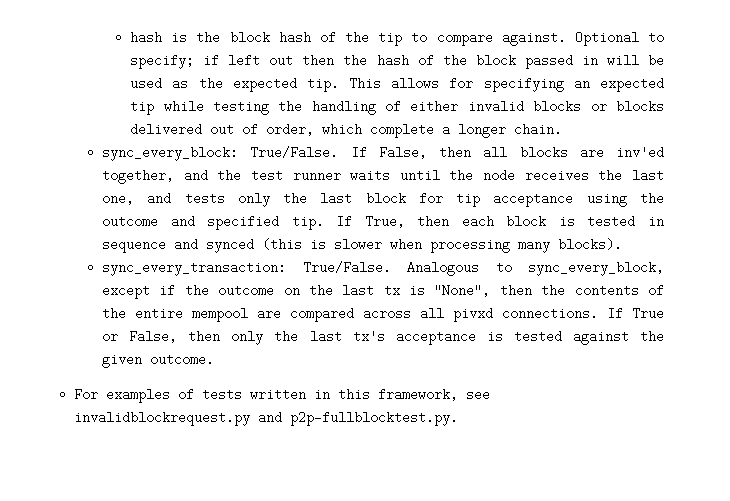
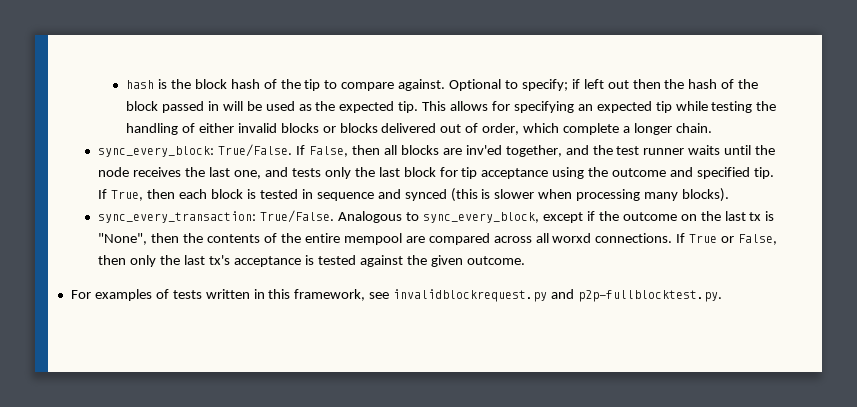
- Analogous to sync_every_block, except if the outcome on the last tx is "None", then the contents of the entire mempool are compared across all pivxd connections.
+ Analogous to sync_every_block, except if the outcome on the last tx is "None", then the contents of the entire mempool are compared across all worxd connections.

